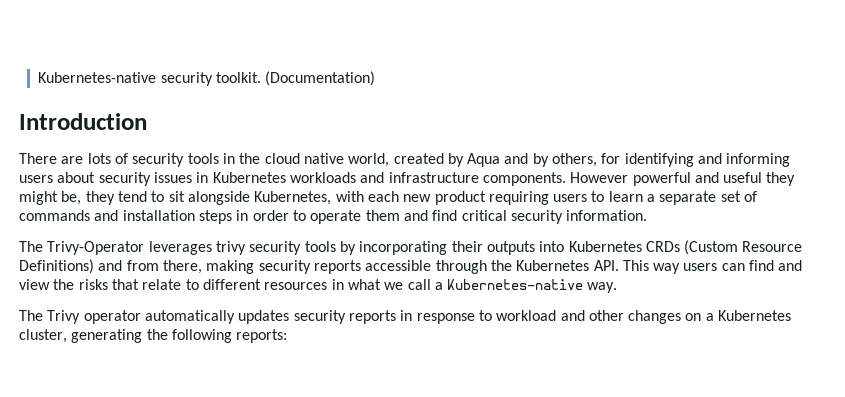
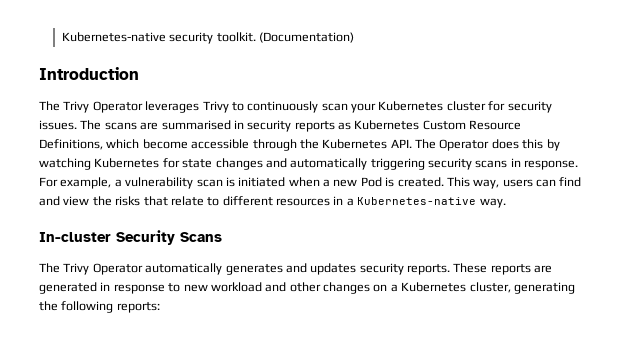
- There are lots of security tools in the cloud native world, created by Aqua and by others, for identifying and informing users about security issues in Kubernetes workloads and infrastructure components. However powerful and useful they might be, they tend to sit alongside Kubernetes, with each new product requiring users to learn a separate set of commands and installation steps in order to operate them and find critical security information.
- The Trivy-Operator leverages trivy security tools by incorporating their outputs into Kubernetes CRDs (Custom Resource Definitions) and from there, making security reports accessible through the Kubernetes API. This way users can find and view the risks that relate to different resources in what we call a Kubernetes-native way.
+ The Trivy Operator leverages Trivy to continuously scan your Kubernetes cluster for security issues. The scans are summarised in security reports as Kubernetes Custom Resource Definitions, which become accessible through the Kubernetes API. The Operator does this by watching Kubernetes for state changes and automatically triggering security scans in response. For example, a vulnerability scan is initiated when a new Pod is created. This way, users can find and view the risks that relate to different resources in a Kubernetes-native way.
- The Trivy operator automatically updates security reports in response to workload and other changes on a Kubernetes cluster, generating the following reports:
+ In-cluster Security Scans
+ The Trivy Operator automatically generates and updates security reports. These reports are generated in response to new workload and other changes on a Kubernetes cluster, generating the following reports:

